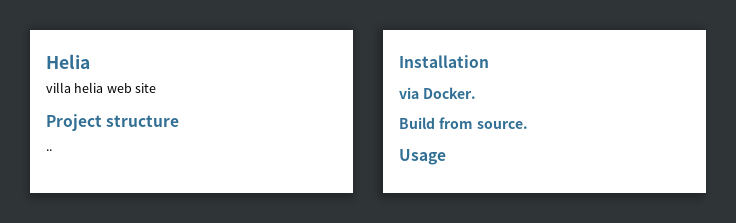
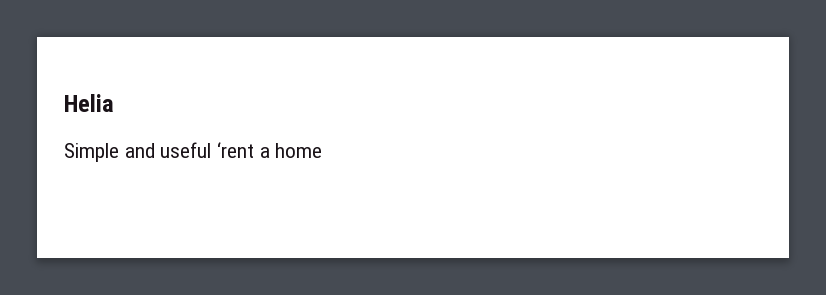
- villa helia web site
- Project structure
- ..
- Installation
- via Docker.
- Build from source.
- Usage
+ Simple and useful ‘rent a home

